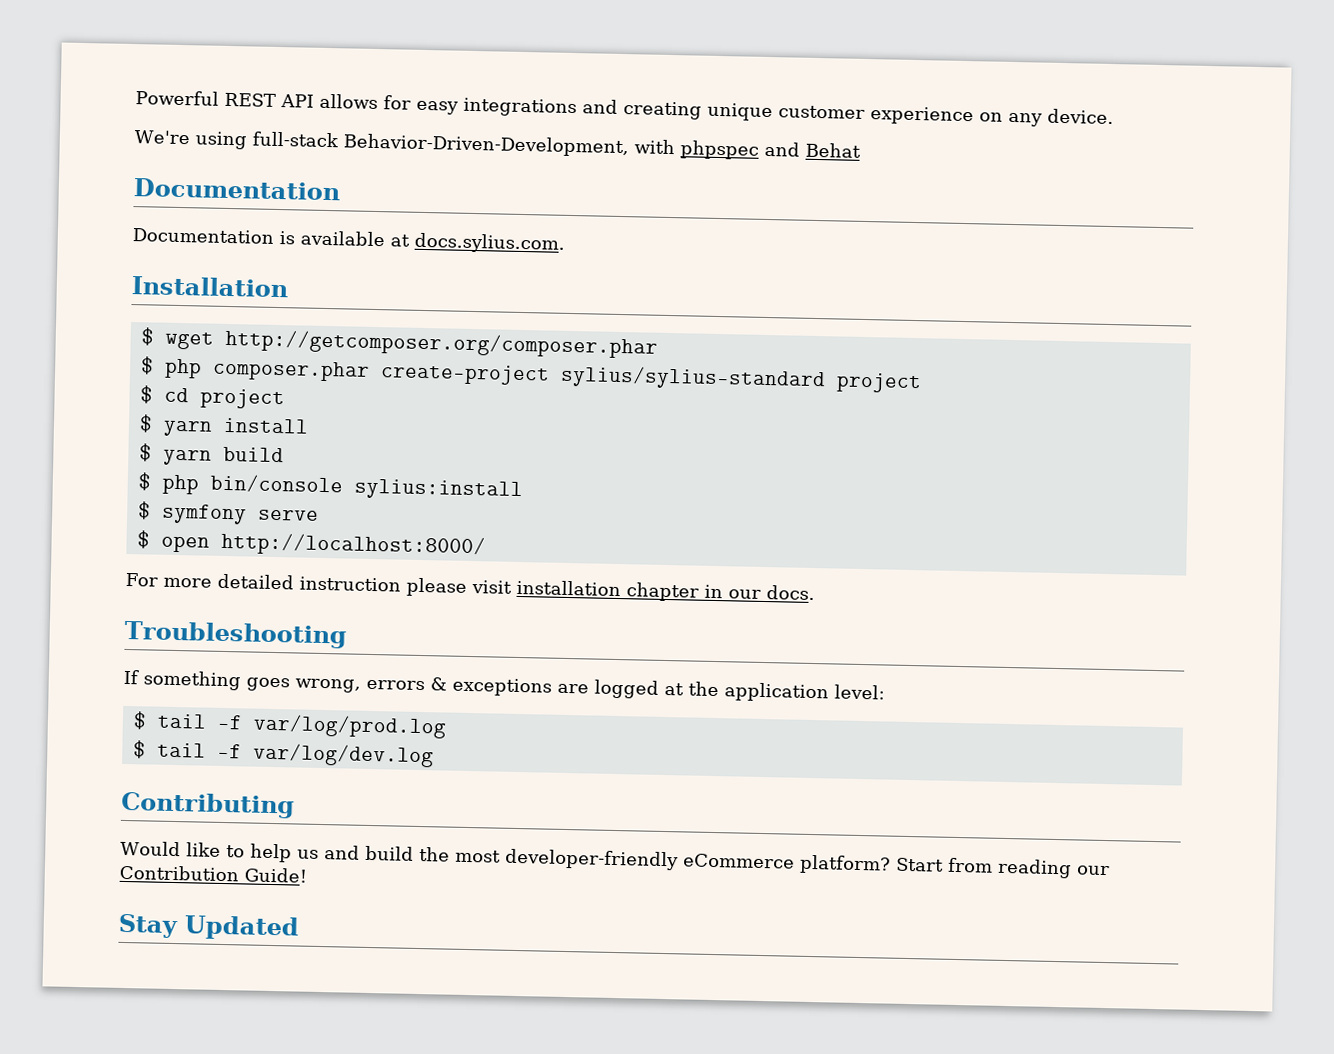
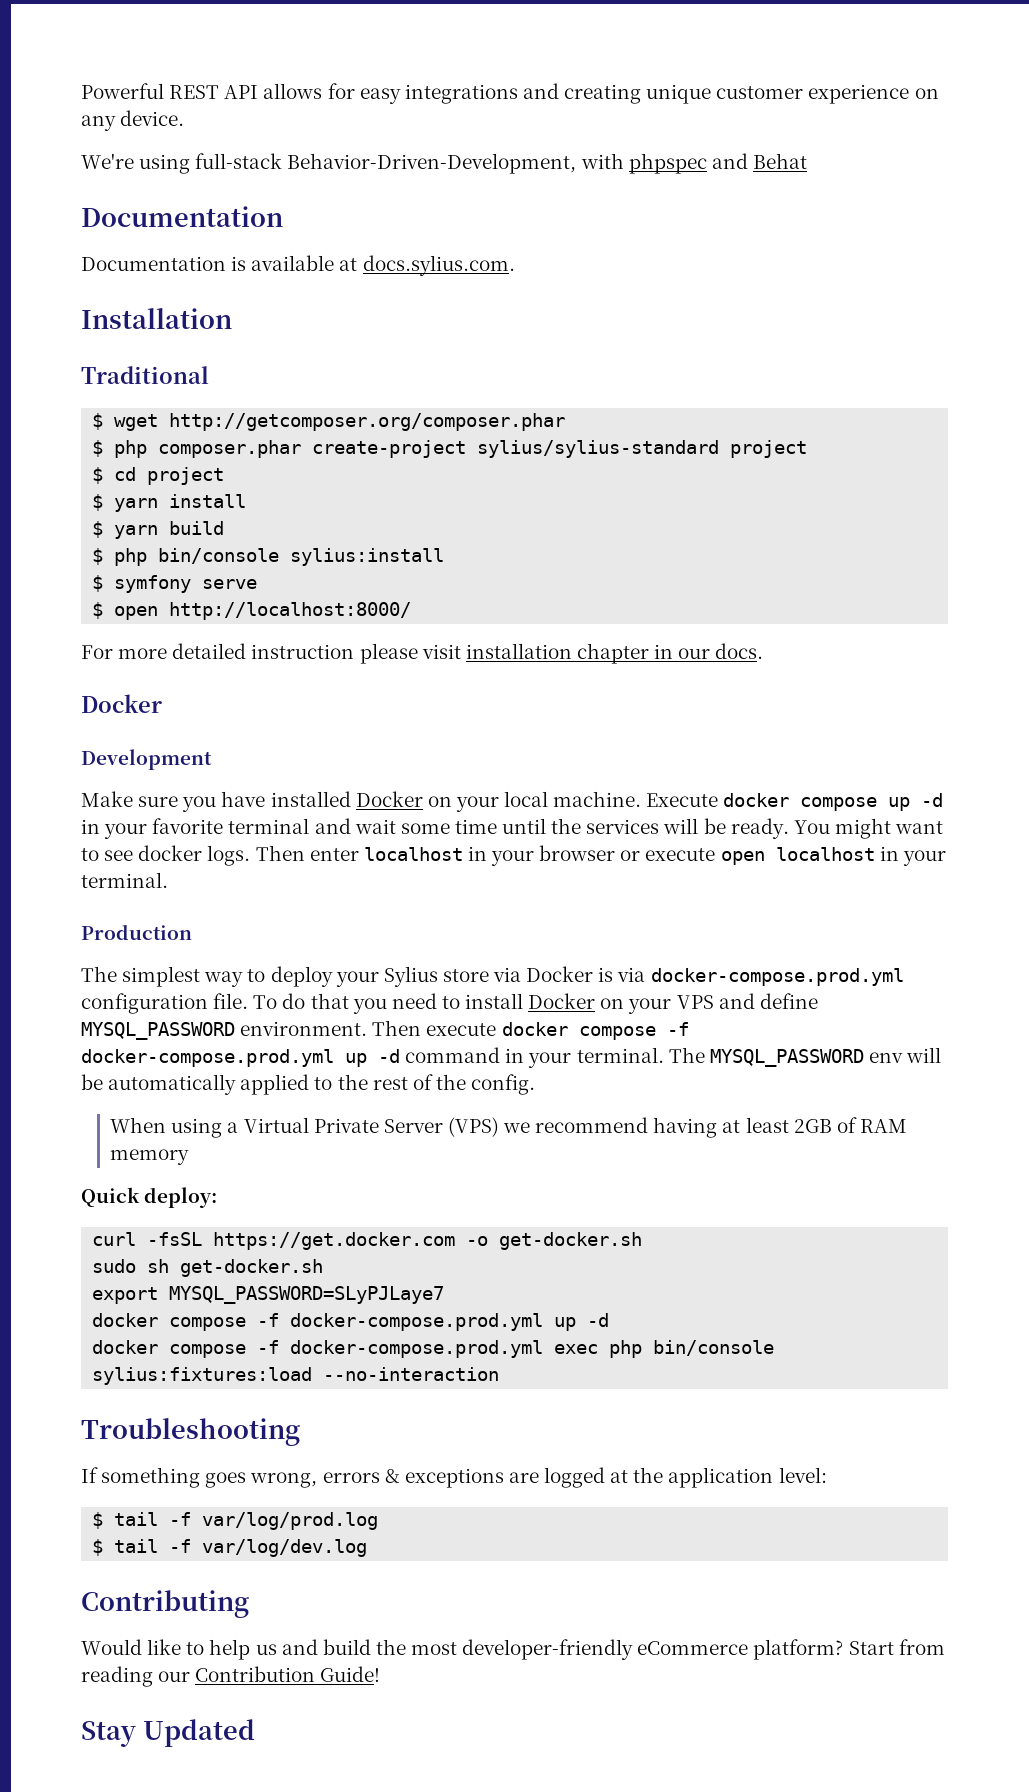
+ Traditional
  For more detailed instruction please visit installation chapter in our docs.
+ Docker
+ Development
+ Make sure you have installed Docker on your local machine. Execute docker compose up -d in your favorite terminal and wait some time until the services will be ready. You might want to see docker logs. Then enter localhost in your browser or execute open localhost in your terminal.
+ Production
+ The simplest way to deploy your Sylius store via Docker is via docker-compose.prod.yml configuration file. To do that you need to install Docker on your VPS and define MYSQL_PASSWORD environment. Then execute docker compose -f docker-compose.prod.yml up -d command in your terminal. The MYSQL_PASSWORD env will be automatically applied to the rest of the config.
+ When using a Virtual Private Server (VPS) we recommend having at least 2GB of RAM memory
+ Quick deploy:
+ curl -fsSL https://get.docker.com -o get-docker.sh
+ sudo sh get-docker.sh
+ export MYSQL_PASSWORD=SLyPJLaye7
+ docker compose -f docker-compose.prod.yml up -d
+ docker compose -f docker-compose.prod.yml exec php bin/console sylius:fixtures:load --no-interaction

